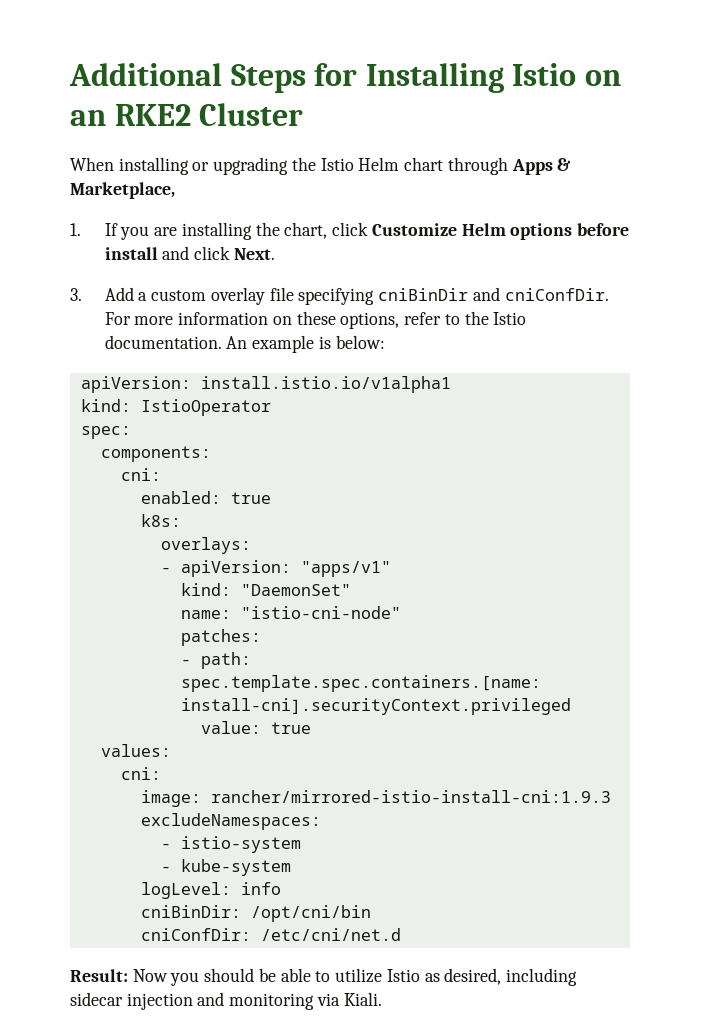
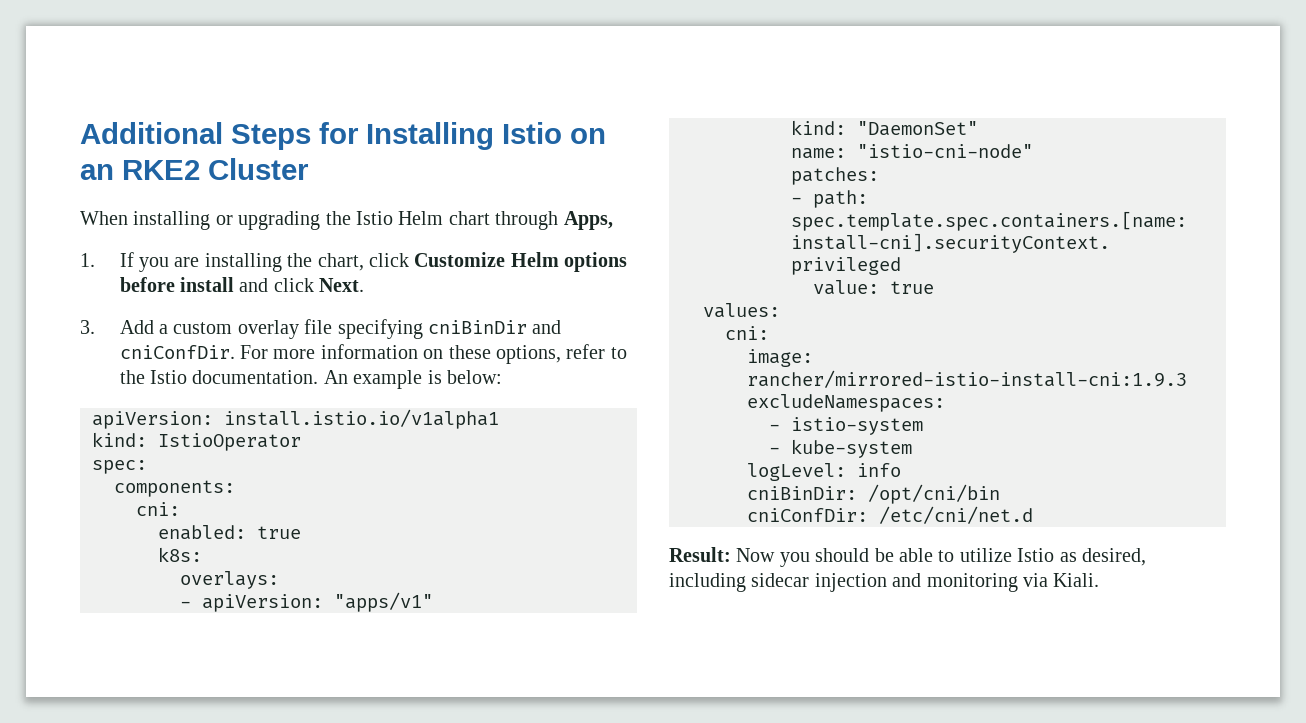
- When installing or upgrading the Istio Helm chart through Apps & Marketplace,
+ When installing or upgrading the Istio Helm chart through Apps,

